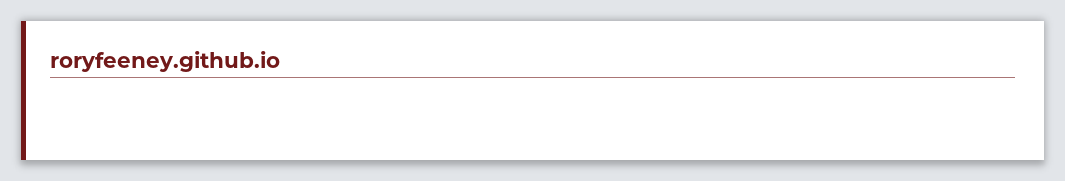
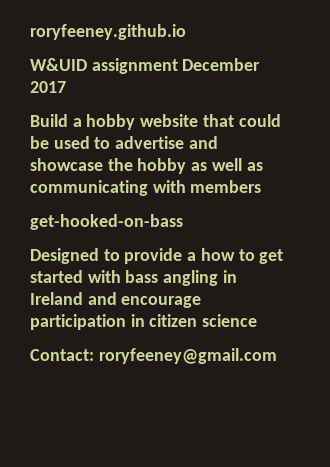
+ W&UID assignment December 2017
+ Build a hobby website that could be used to advertise and showcase the hobby as well as communicating with members
+ get-hooked-on-bass
+ Designed to provide a how to get started with bass angling in Ireland and encourage participation in citizen science
+ Contact: roryfeeney@gmail.com

